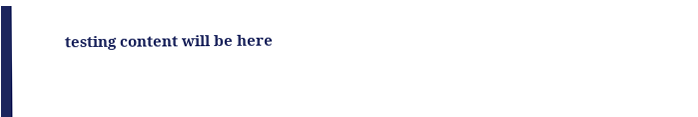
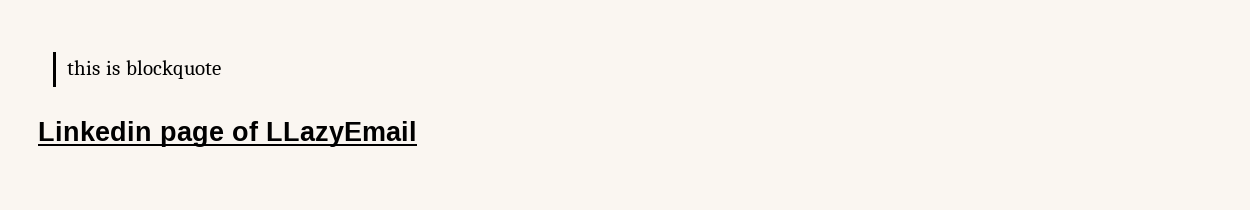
- testing content will be here
+ this is blockquote
+ Linkedin page of LLazyEmail

